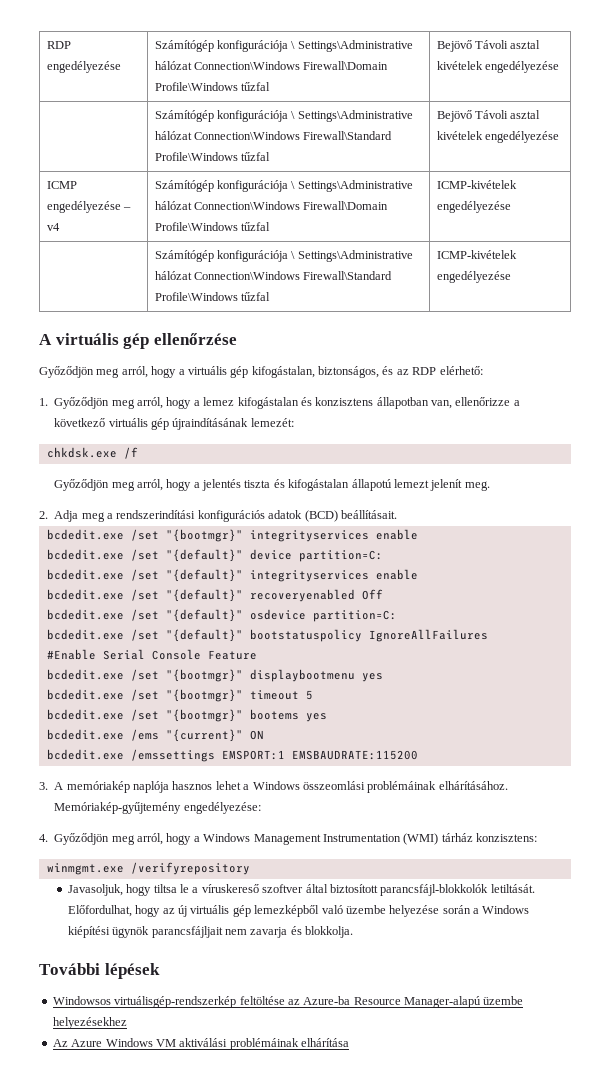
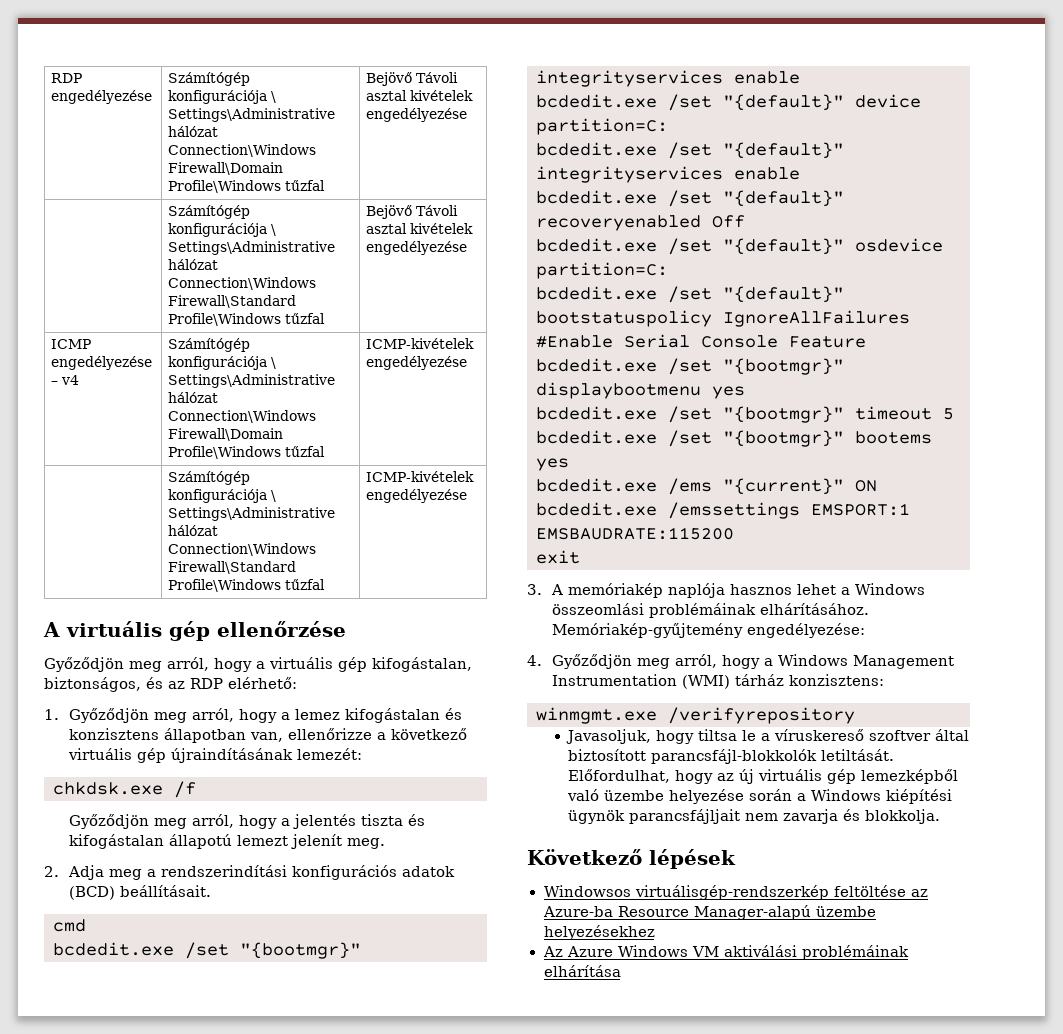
+ cmd
+ exit
- További lépések
+ Következő lépések

